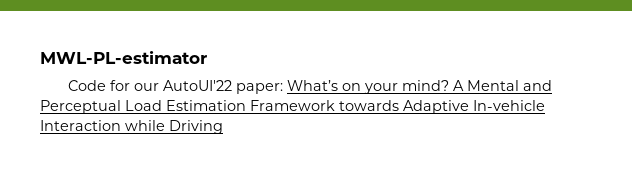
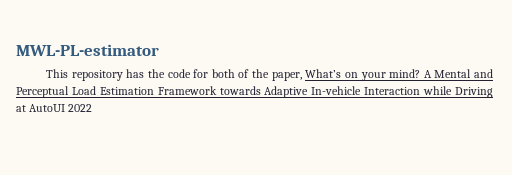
- Code for our AutoUI'22 paper: What’s on your mind?
+ This repository has the code for both of the paper, What’s on your mind?
- A Mental and Perceptual Load Estimation Framework towards Adaptive In-vehicle Interaction while Driving
+ A Mental and Perceptual Load Estimation Framework towards Adaptive In-vehicle Interaction while Driving at AutoUI 2022

